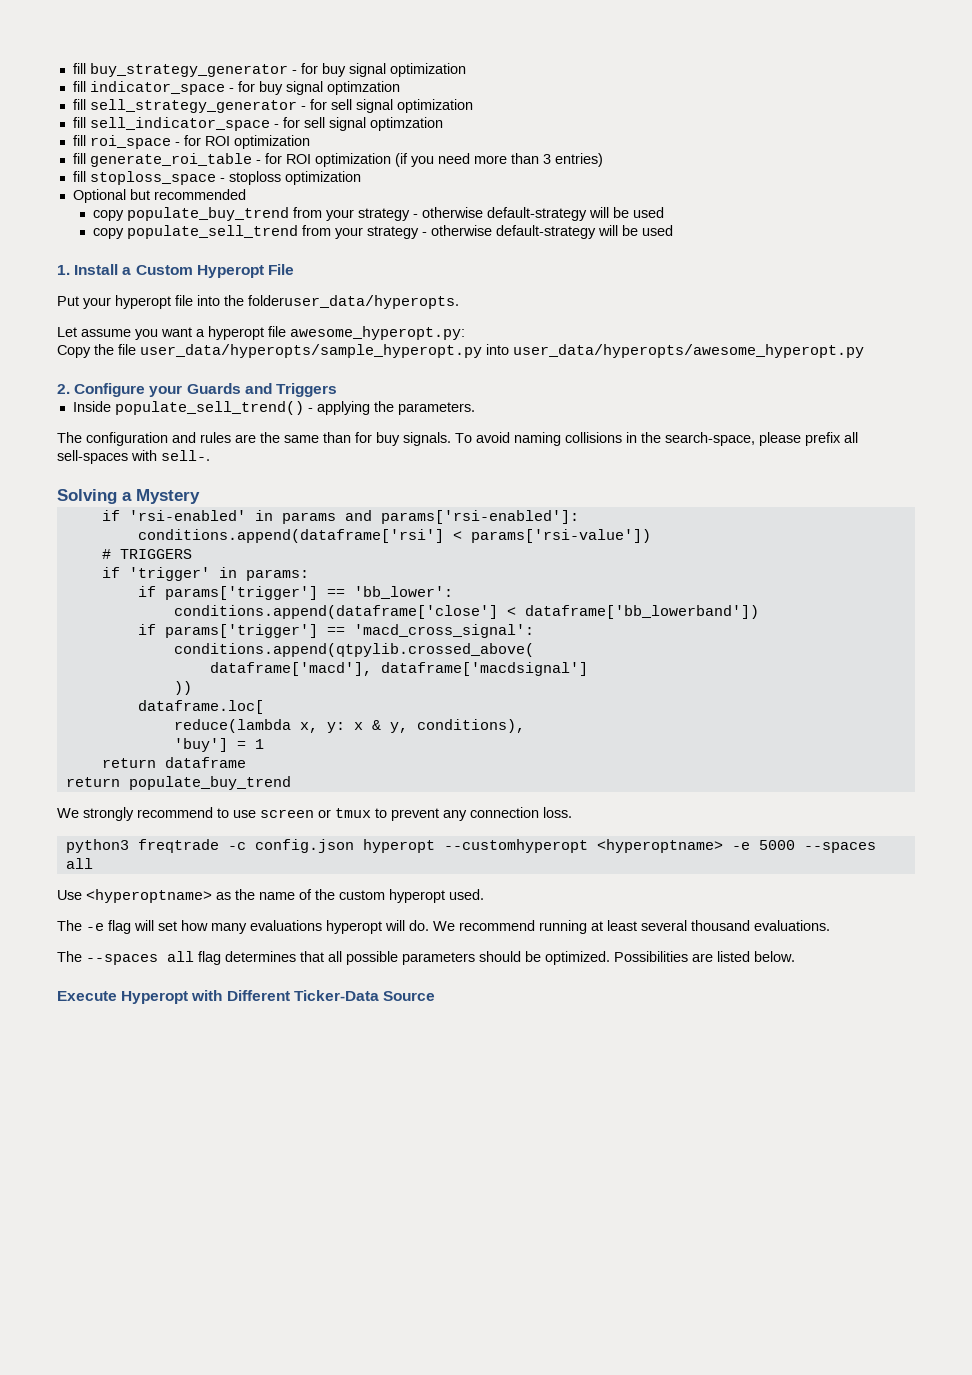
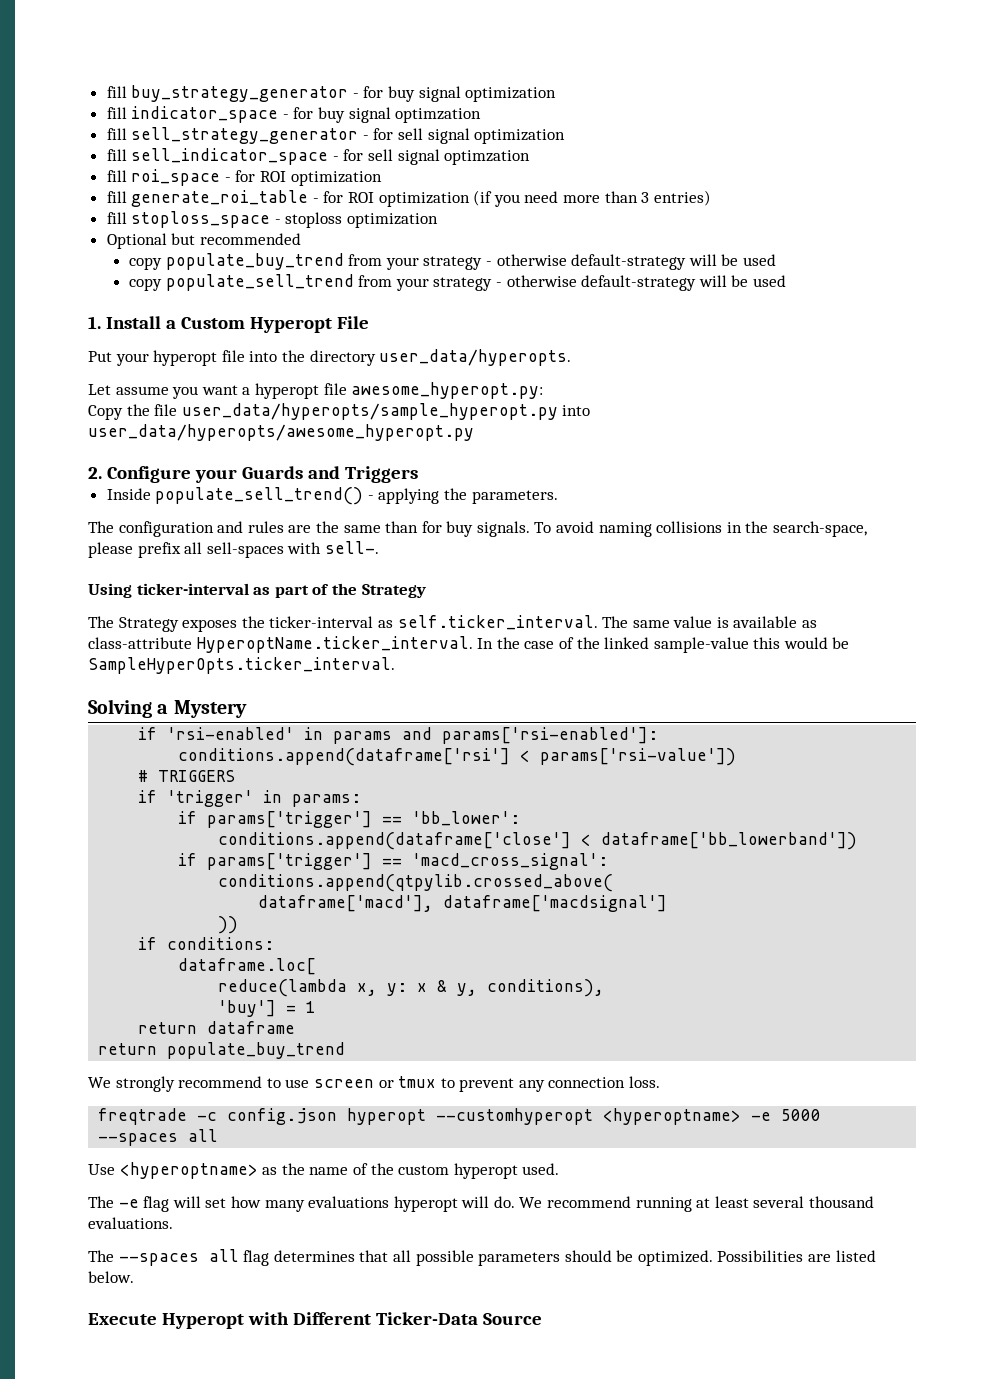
- Put your hyperopt file into the folderuser_data/hyperopts.
+ Put your hyperopt file into the directory user_data/hyperopts.
+ Using ticker-interval as part of the Strategy
+ The Strategy exposes the ticker-interval as self.ticker_interval. The same value is available as class-attribute HyperoptName.ticker_interval. In the case of the linked sample-value this would be SampleHyperOpts.ticker_interval.
+ if conditions:
- python3 freqtrade -c config.json hyperopt --customhyperopt <hyperoptname> -e 5000 --spaces all
+ freqtrade -c config.json hyperopt --customhyperopt <hyperoptname> -e 5000 --spaces all

